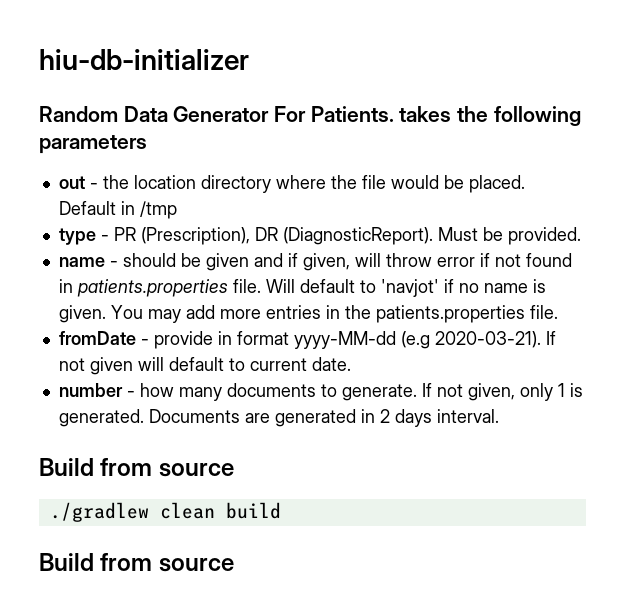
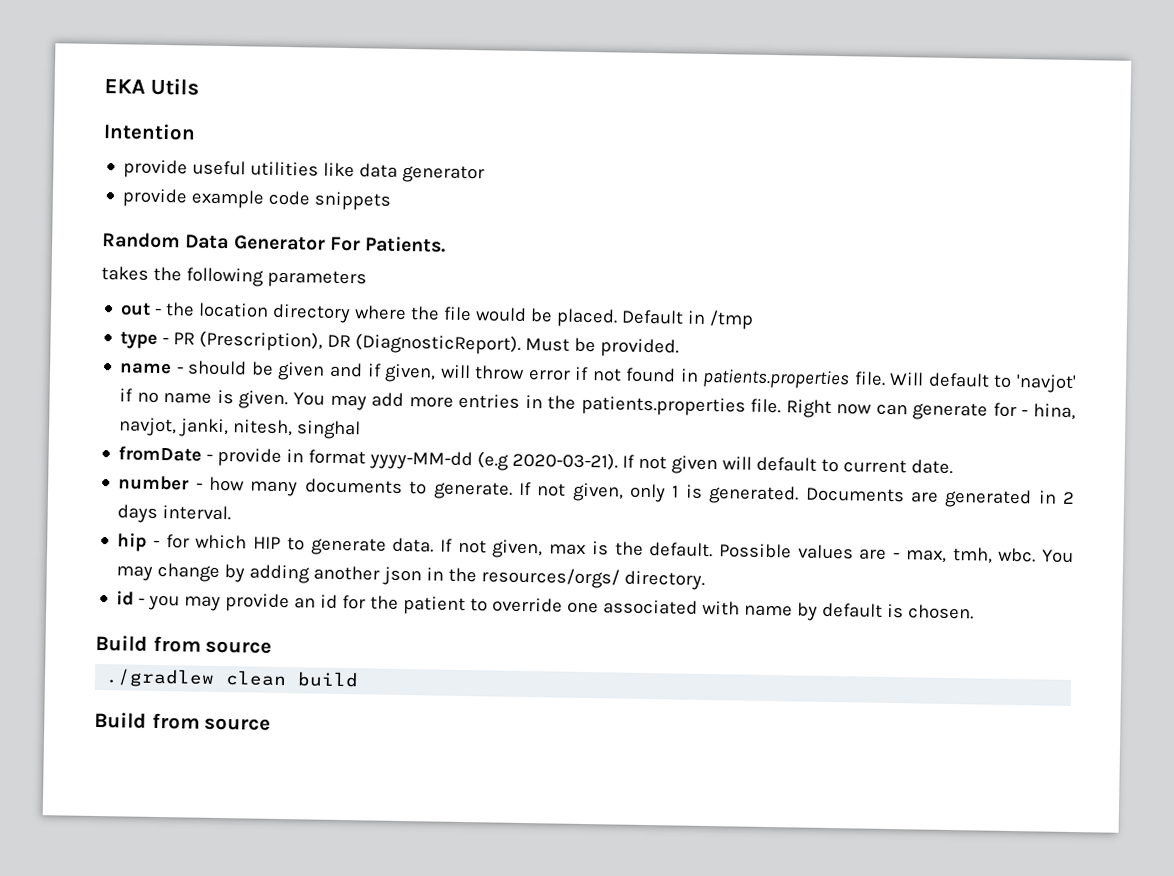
- hiu-db-initializer
+ EKA Utils
+ Intention
+ provide useful utilities like data generator
+ provide example code snippets
- Random Data Generator For Patients. takes the following parameters
+ Random Data Generator For Patients.
+ takes the following parameters
+ Right now can generate for - hina, navjot, janki, nitesh, singhal
+ hip - for which HIP to generate data. If not given, max is the default. Possible values are - max, tmh, wbc. You may change by adding another json in the resources/orgs/ directory.
+ id - you may provide an id for the patient to override one associated with name by default is chosen.

